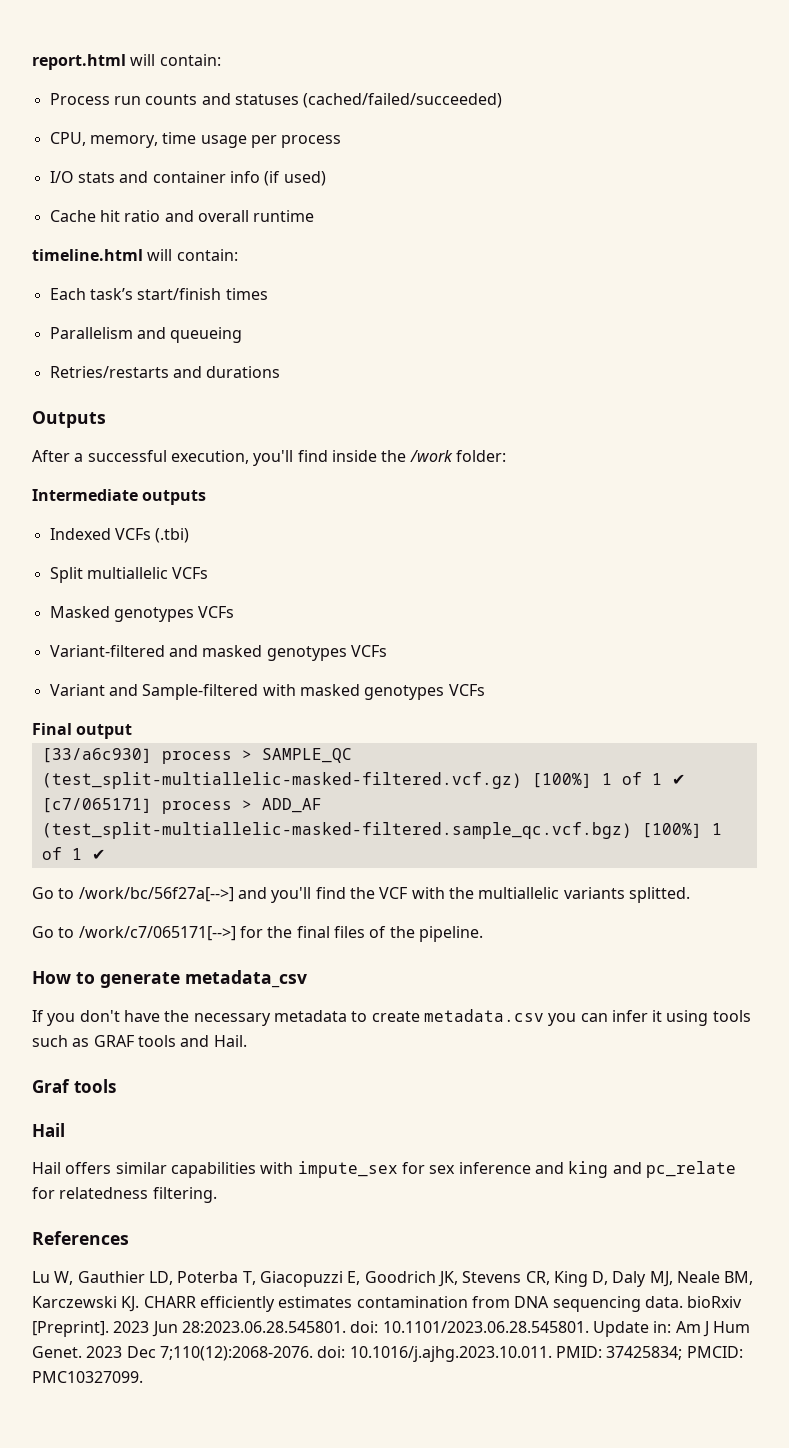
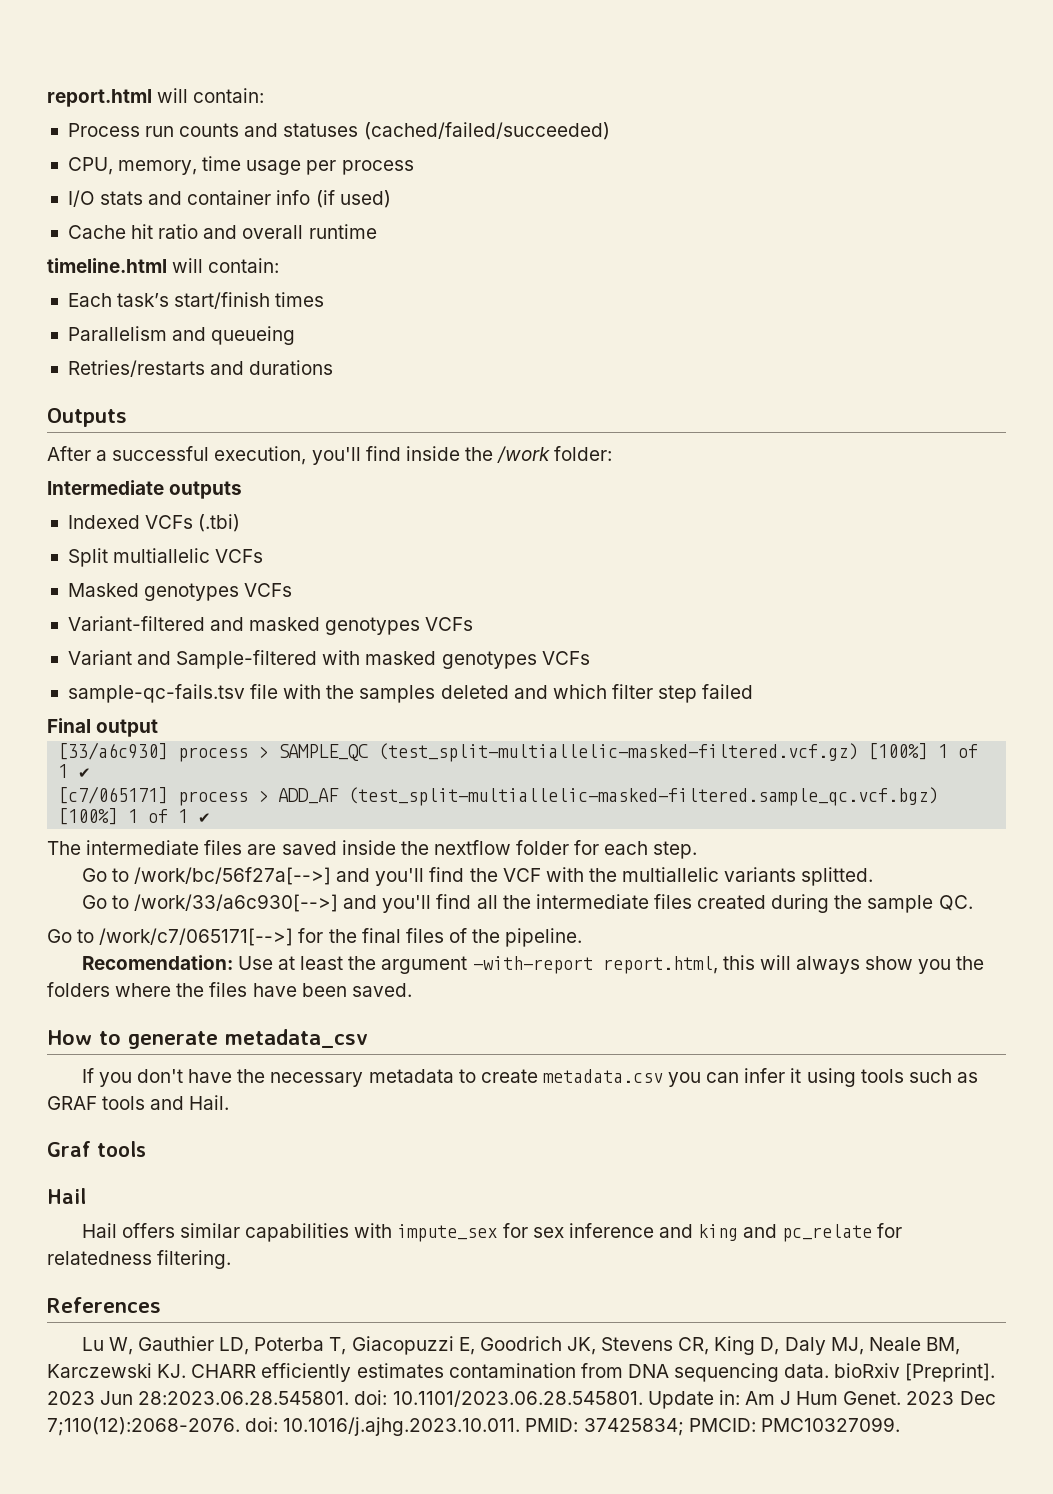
+ sample-qc-fails.tsv file with the samples deleted and which filter step failed
+ The intermediate files are saved inside the nextflow folder for each step.
+ Go to /work/33/a6c930[-->] and you'll find all the intermediate files created during the sample QC.
+ Recomendation: Use at least the argument -with-report report.html, this will always show you the folders where the files have been saved.

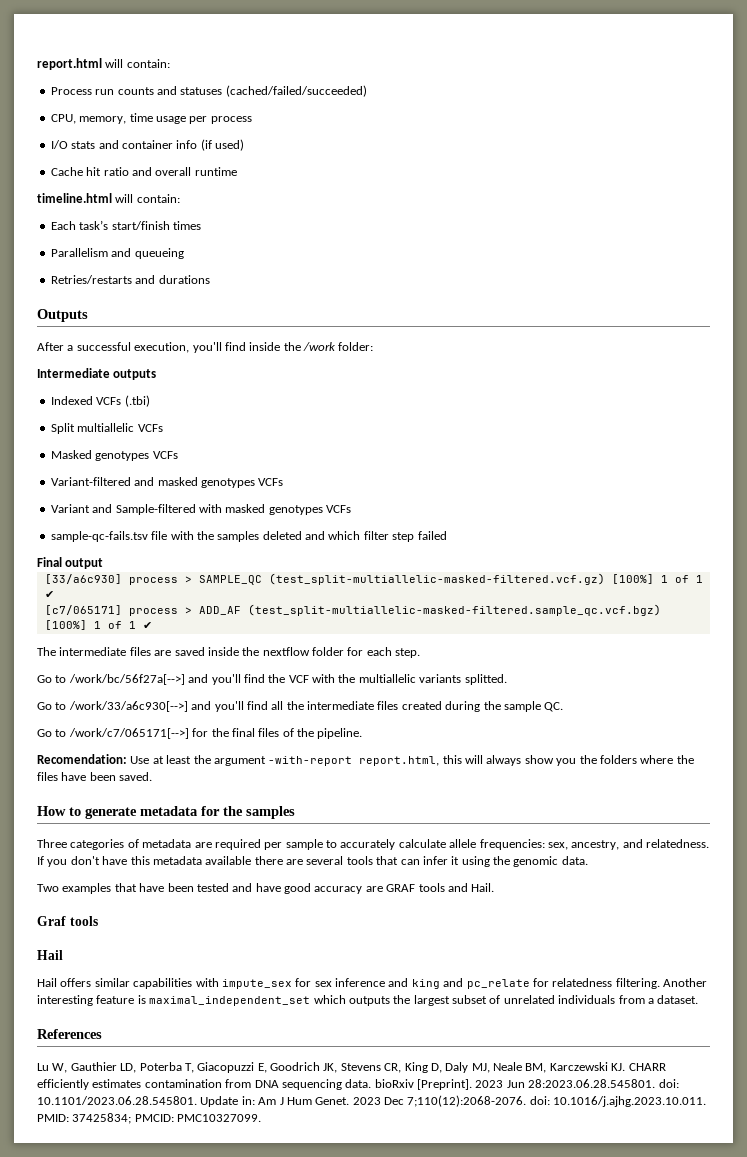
- How to generate metadata_csv
- If you don't have the necessary metadata to create metadata.csv you can infer it using tools such as GRAF tools and Hail.
+ How to generate metadata for the samples
+ Three categories of metadata are required per sample to accurately calculate allele frequencies: sex, ancestry, and relatedness. If you don't have this metadata available there are several tools that can infer it using the genomic data.
+ Two examples that have been tested and have good accuracy are GRAF tools and Hail.
+ Another interesting feature is maximal_independent_set which outputs the largest subset of unrelated individuals from a dataset.

